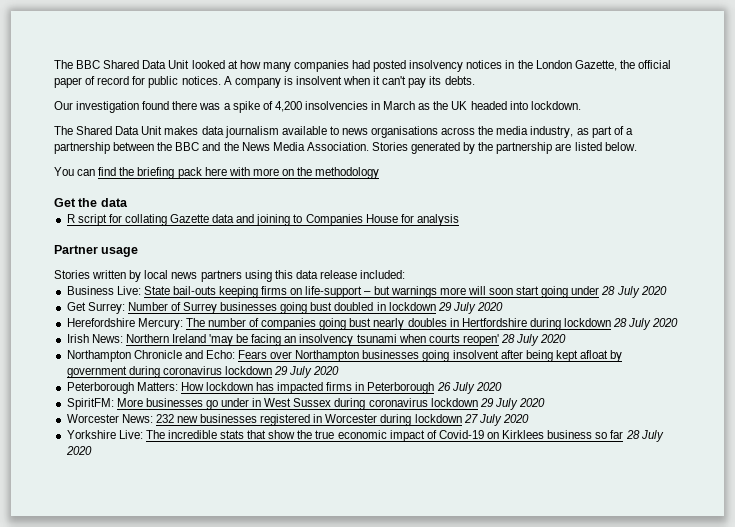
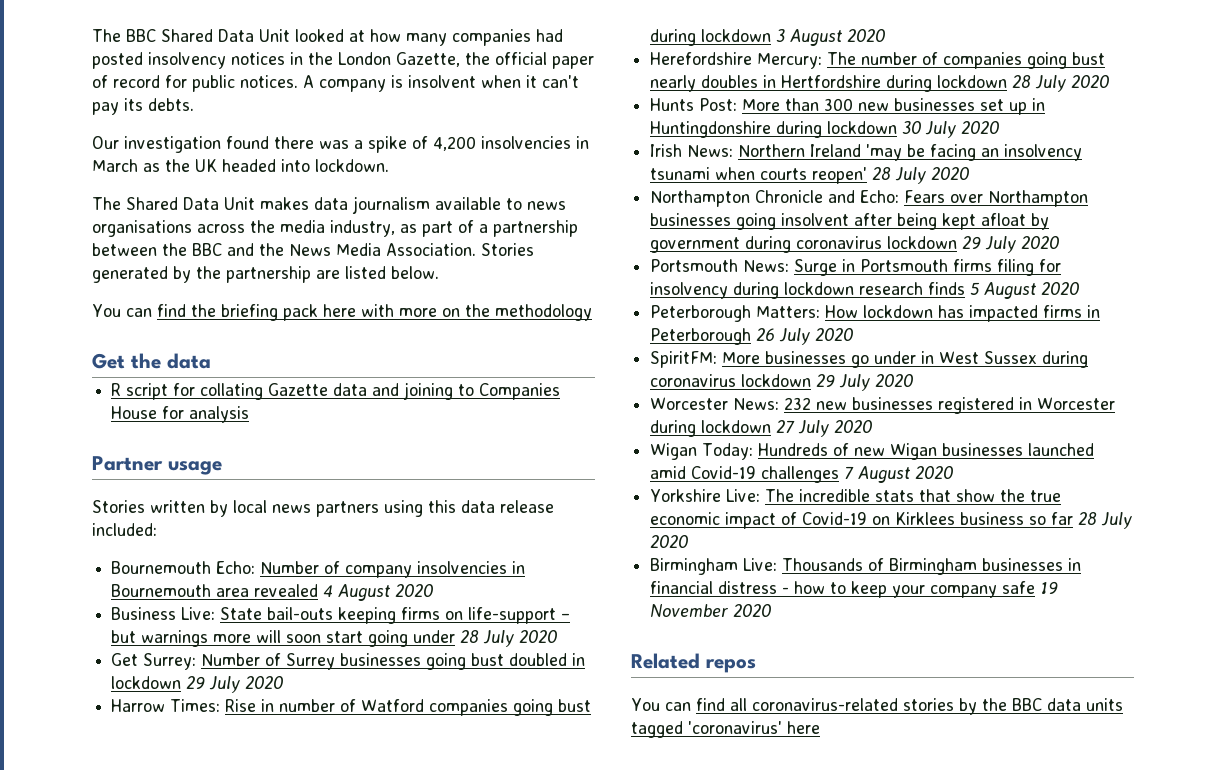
+ Bournemouth Echo: Number of company insolvencies in Bournemouth area revealed 4 August 2020
+ Harrow Times: Rise in number of Watford companies going bust during lockdown 3 August 2020
+ Hunts Post: More than 300 new businesses set up in Huntingdonshire during lockdown 30 July 2020
+ Portsmouth News: Surge in Portsmouth firms filing for insolvency during lockdown research finds 5 August 2020
+ Wigan Today: Hundreds of new Wigan businesses launched amid Covid-19 challenges 7 August 2020
+ Birmingham Live: Thousands of Birmingham businesses in financial distress - how to keep your company safe 19 November 2020
+ Related repos
+ You can find all coronavirus-related stories by the BBC data units tagged 'coronavirus' here

